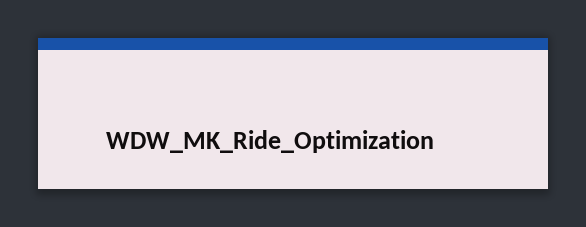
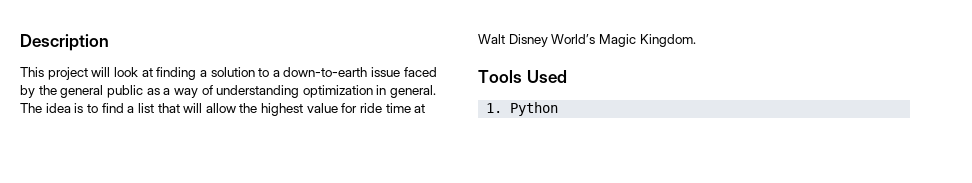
- WDW_MK_Ride_Optimization
+ Description
+ This project will look at finding a solution to a down-to-earth issue faced by the general public as a way of understanding optimization in general. The idea is to find a list that will allow the highest value for ride time at Walt Disney World’s Magic Kingdom.
+ Tools Used
+ 1. Python

